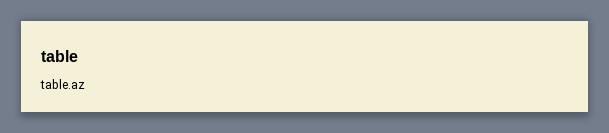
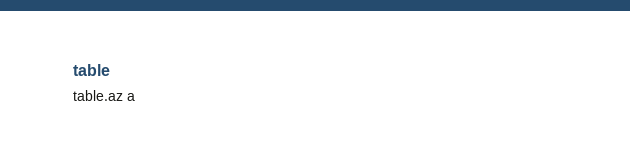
- table.az
+ table.az a

